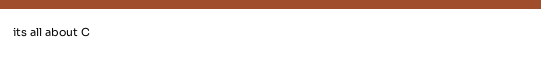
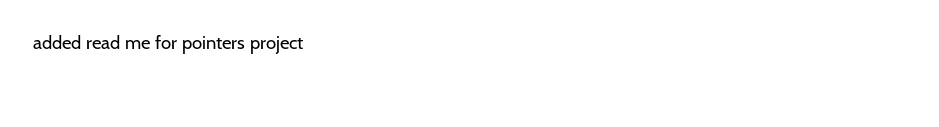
- its all about C
+ added read me for pointers project

